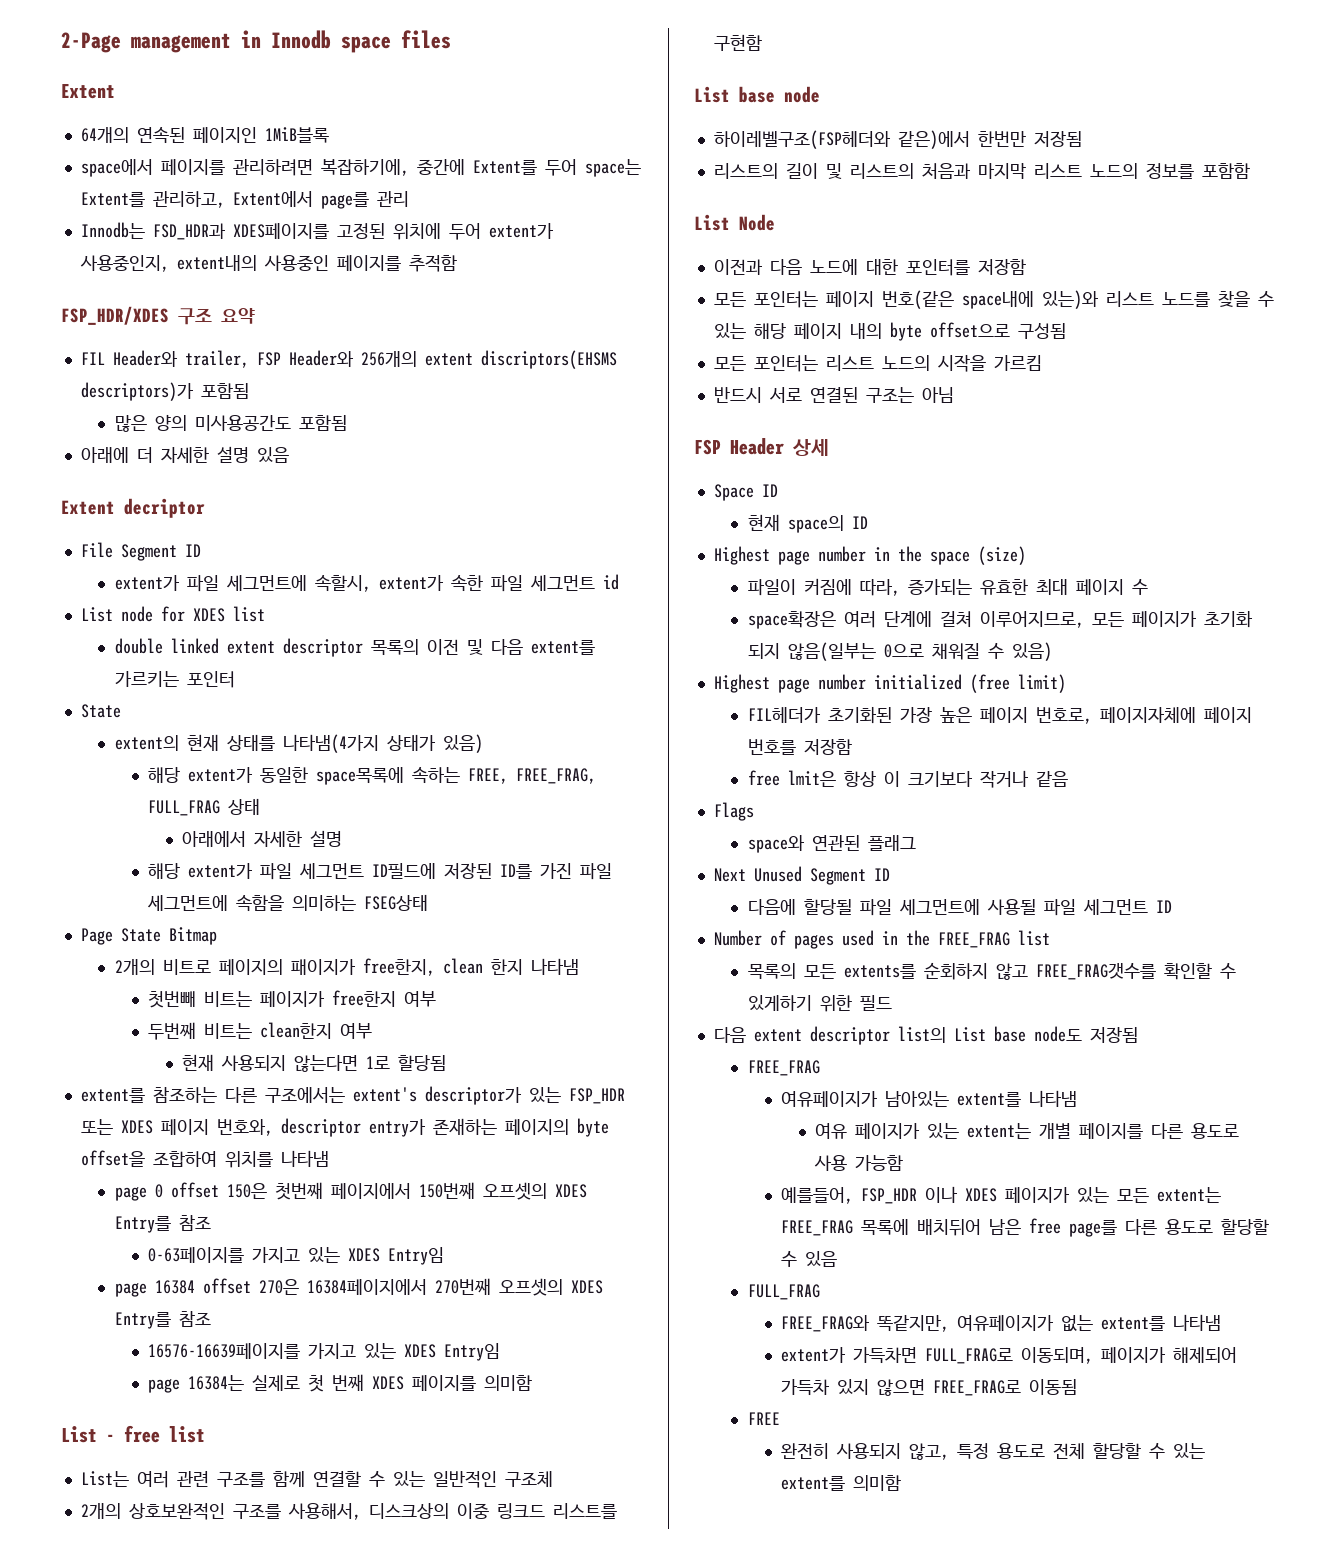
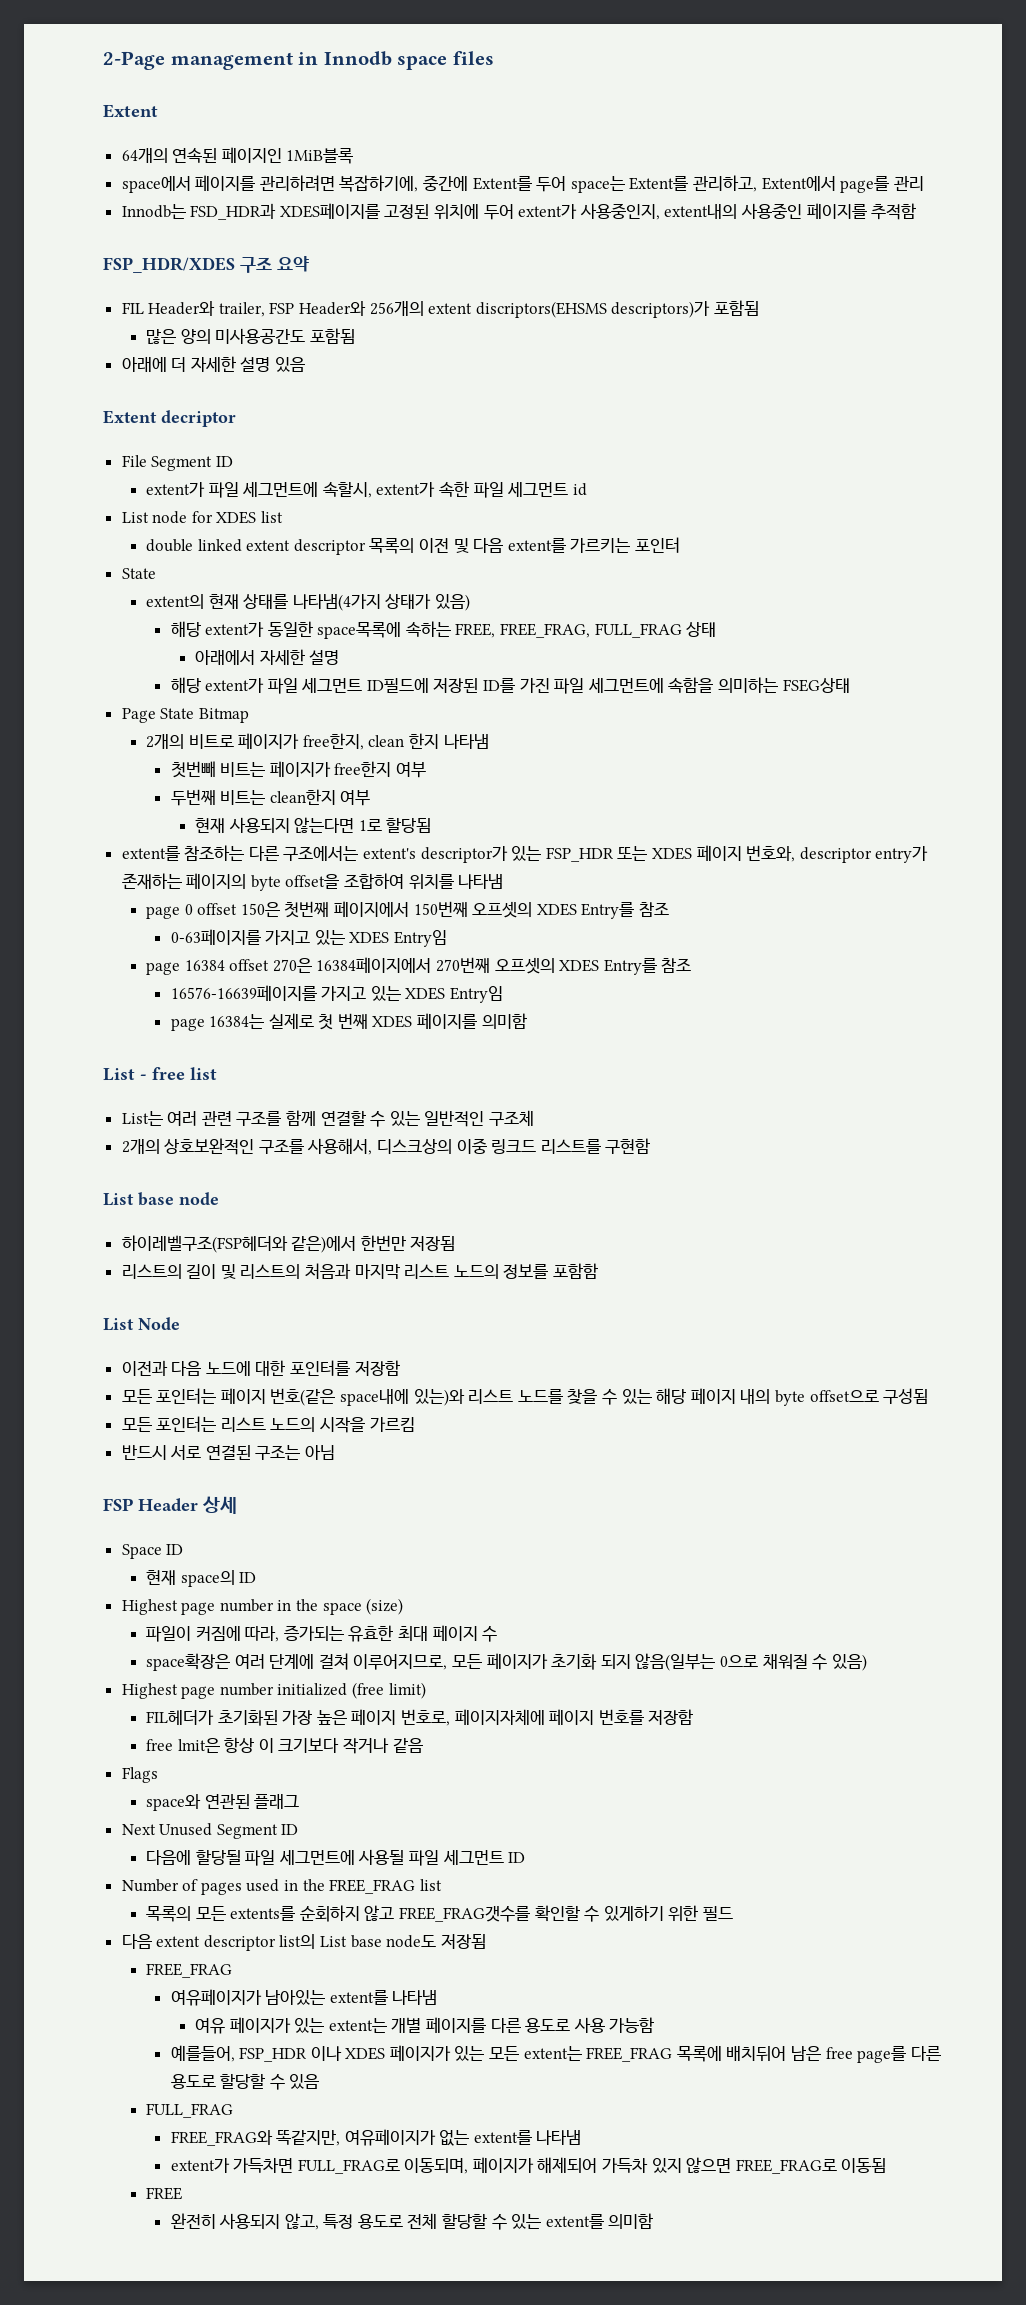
- 2개의 비트로 페이지의 패이지가 free한지, clean 한지 나타냄
+ 2개의 비트로 페이지가 free한지, clean 한지 나타냄

